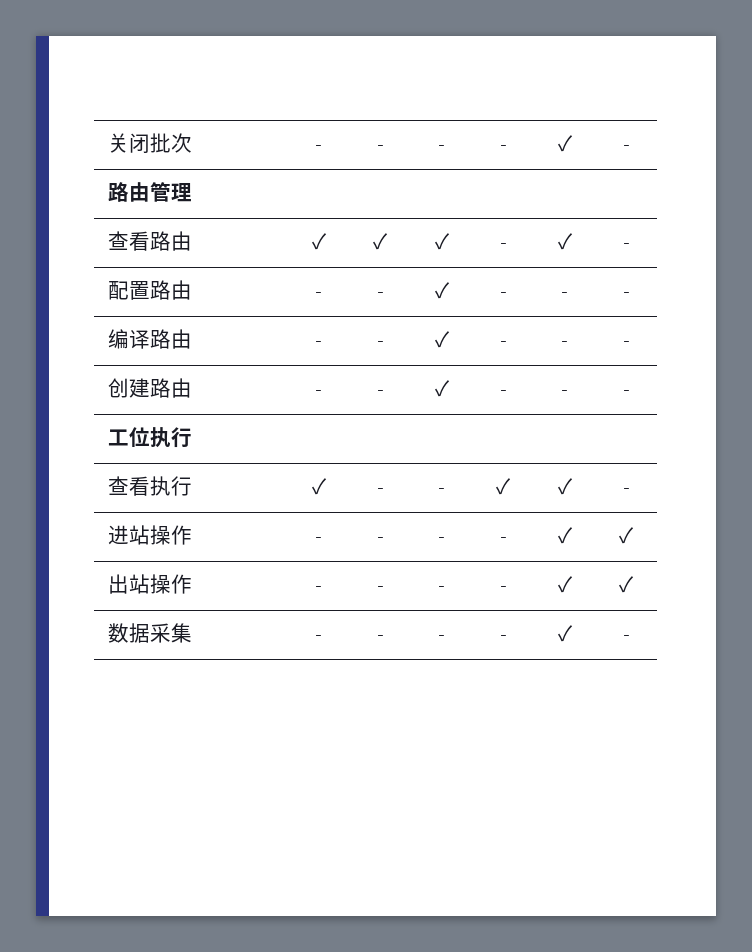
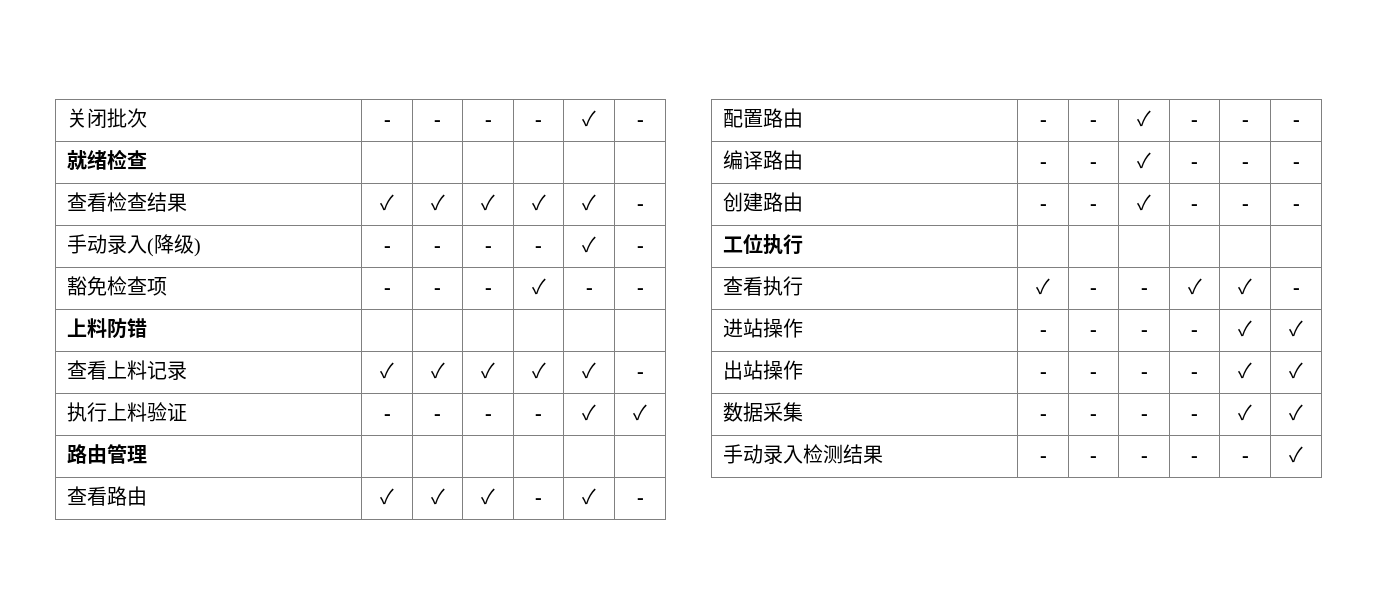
+ 就绪检查 | | | | | |
+ 查看检查结果 | ✓ | ✓ | ✓ | ✓ | ✓ | -
+ 手动录入(降级) | - | - | - | - | ✓ | -
+ 豁免检查项 | - | - | - | ✓ | - | -
+ 上料防错 | | | | | |
+ 查看上料记录 | ✓ | ✓ | ✓ | ✓ | ✓ | -
+ 执行上料验证 | - | - | - | - | ✓ | ✓
- 数据采集 | - | - | - | - | ✓ | -
+ 数据采集 | - | - | - | - | ✓ | ✓
+ 手动录入检测结果 | - | - | - | - | - | ✓

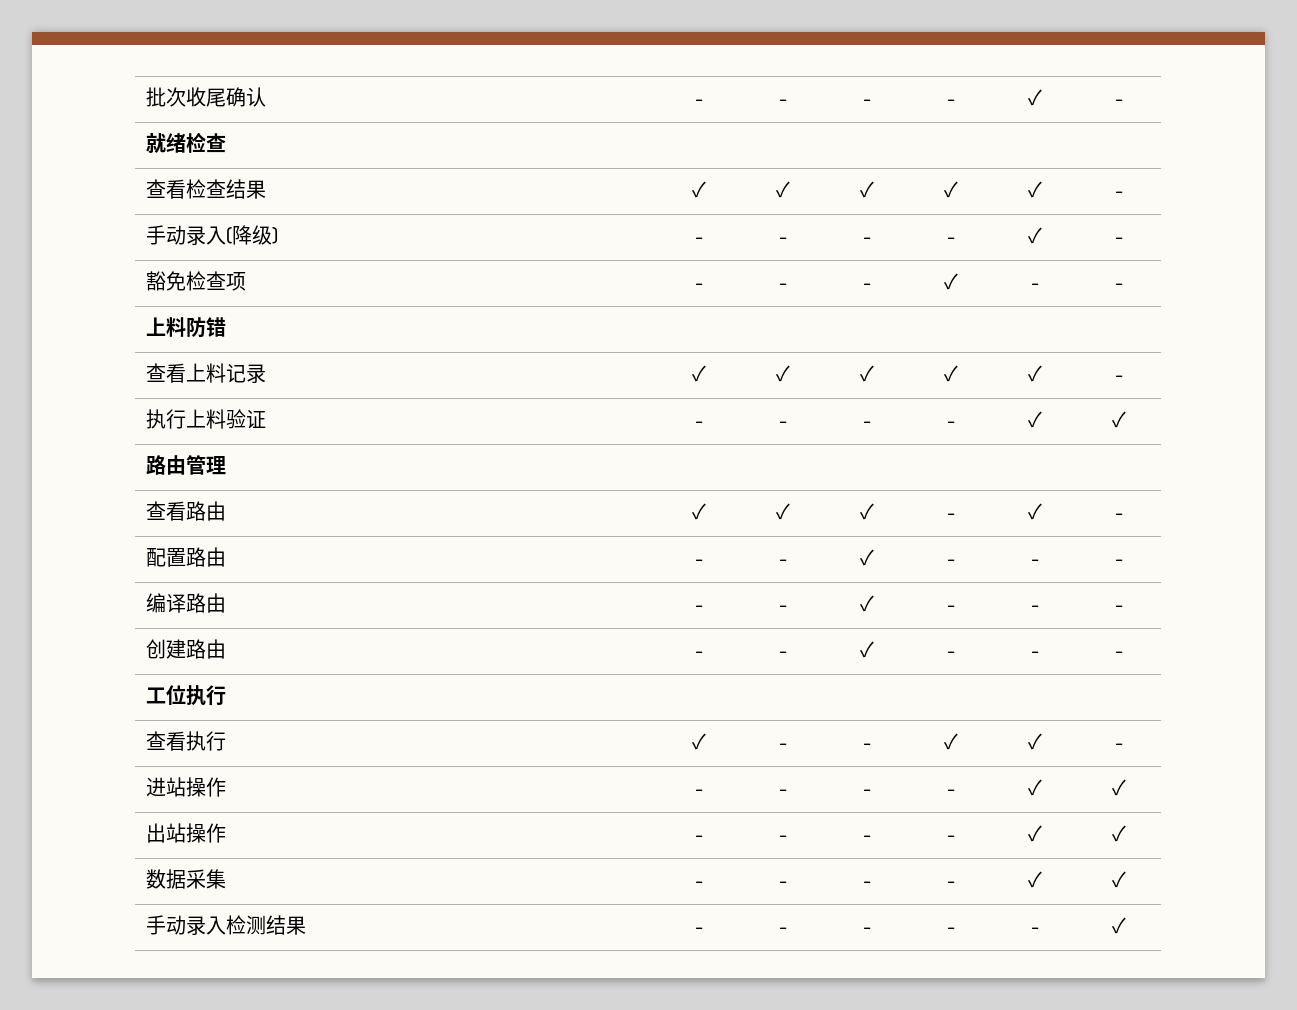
- 关闭批次 | - | - | - | - | ✓ | -
+ 批次收尾确认 | - | - | - | - | ✓ | -

